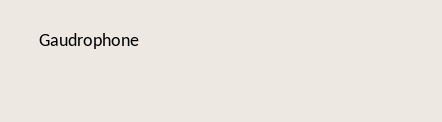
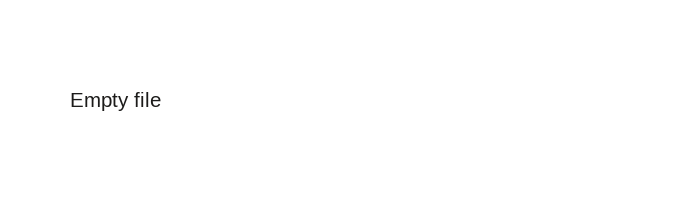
- Gaudrophone
+ Empty file

